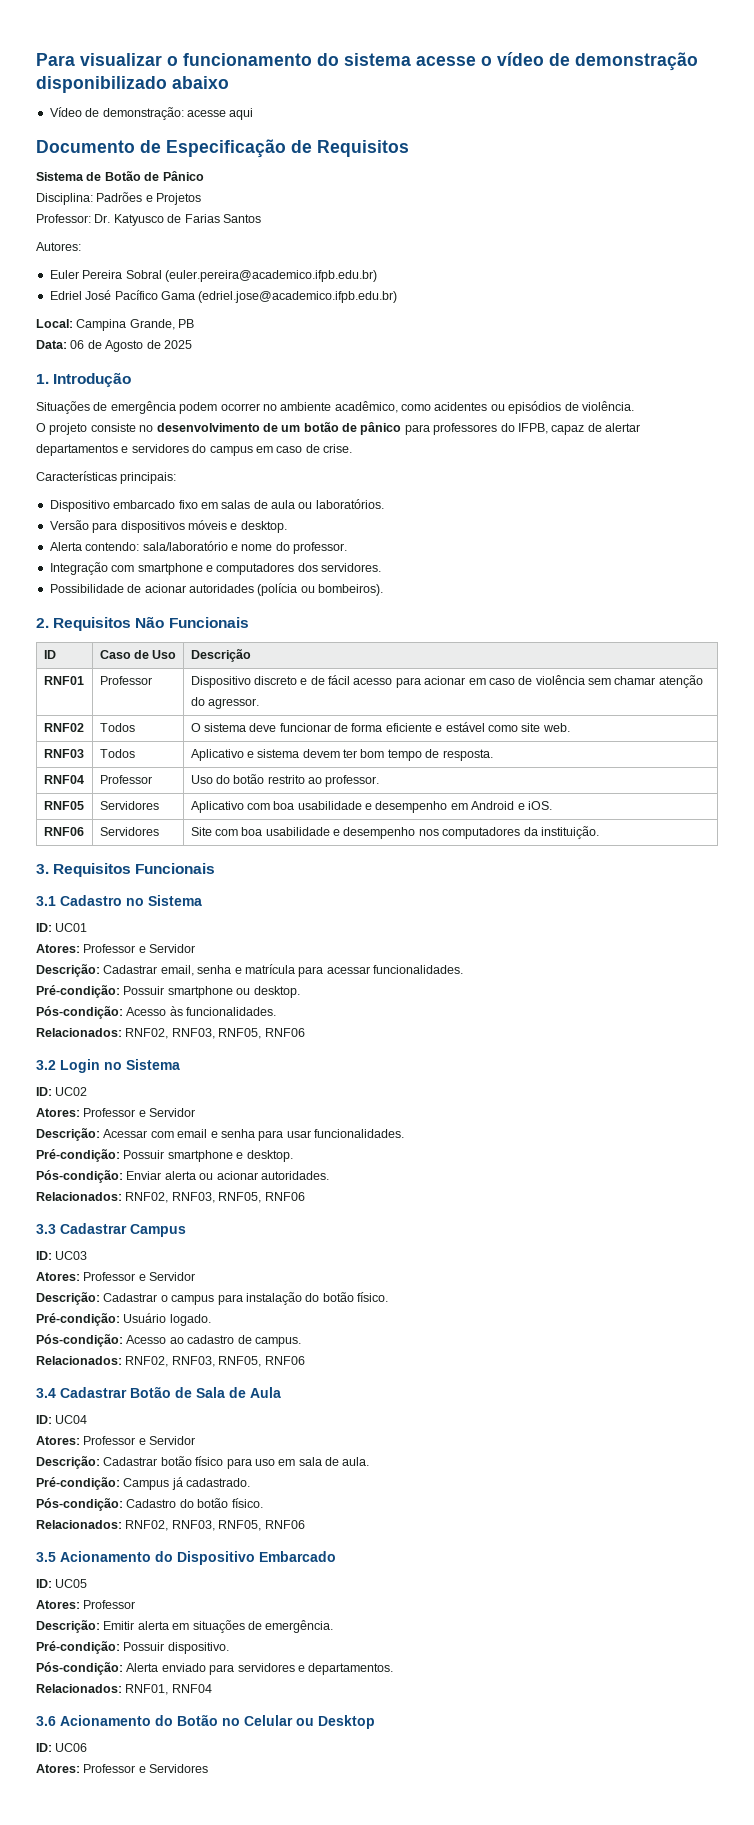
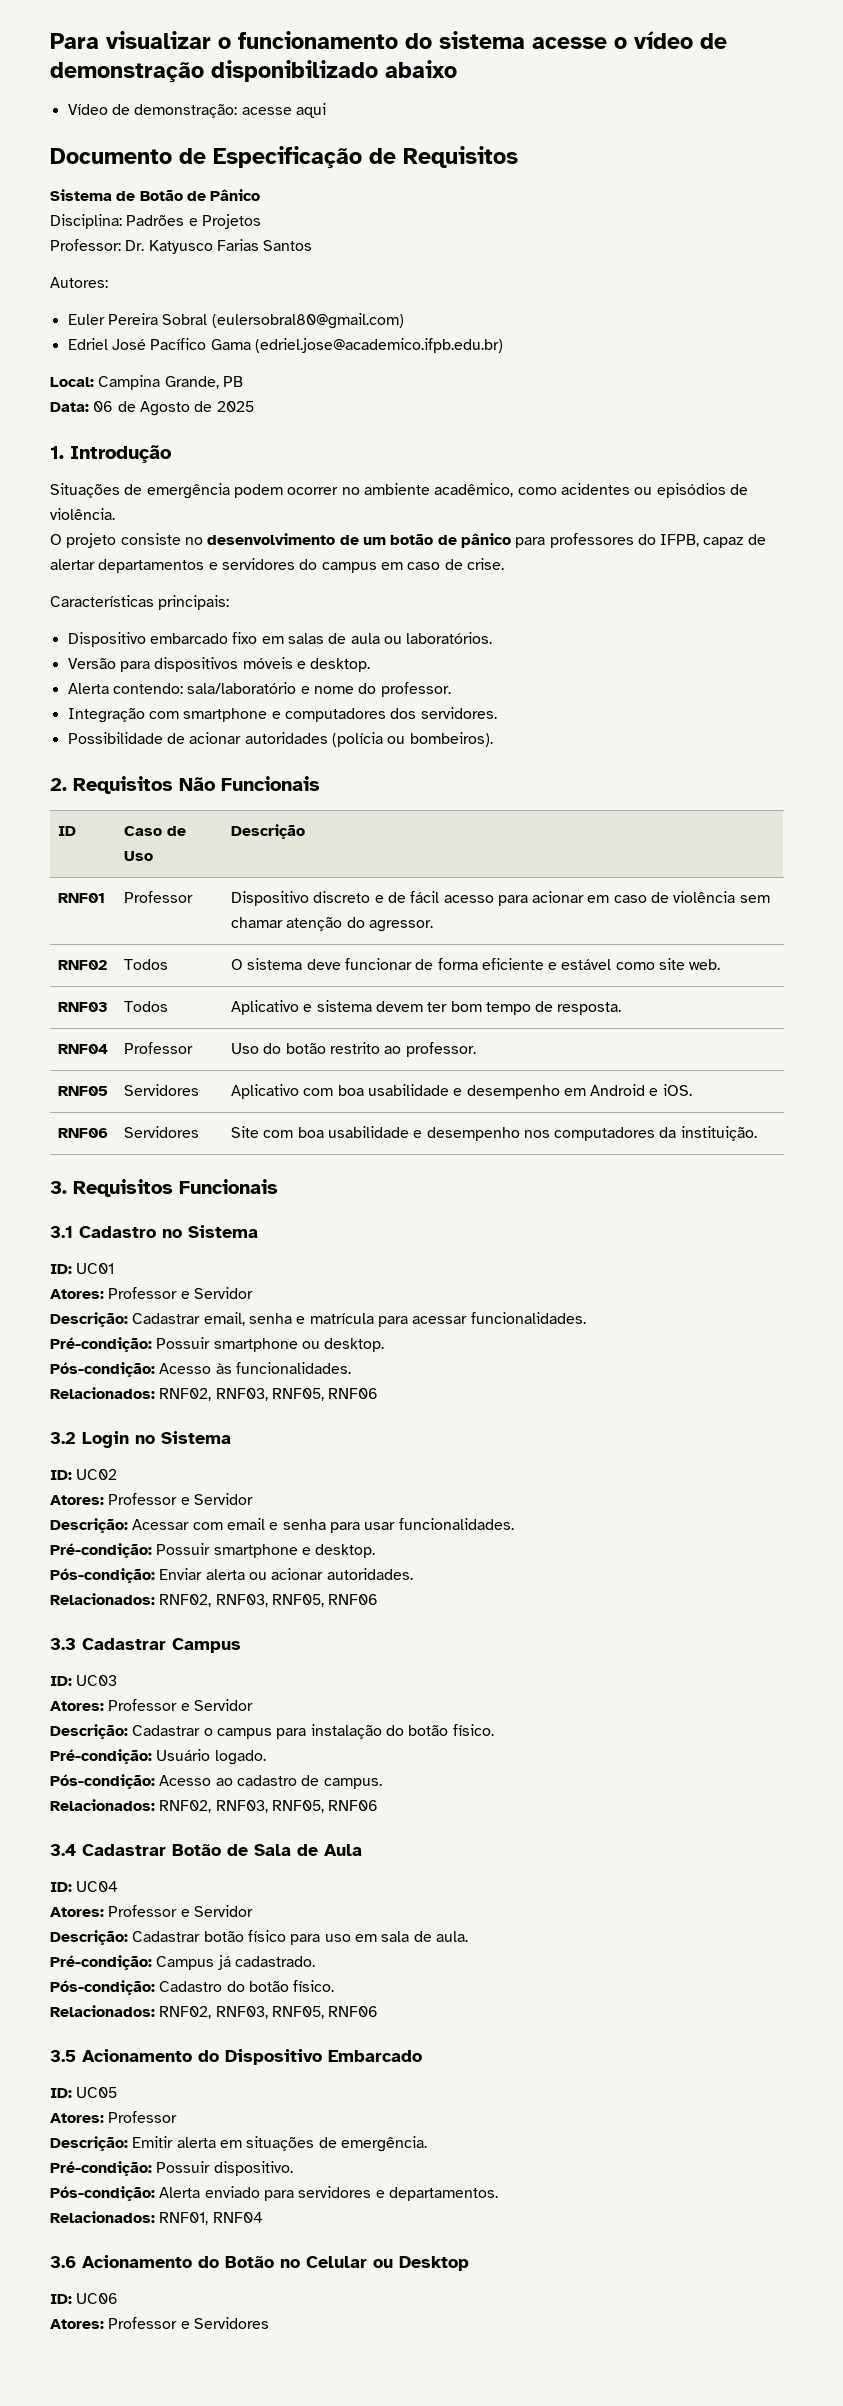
- Professor: Dr. Katyusco de Farias Santos
+ Professor: Dr. Katyusco Farias Santos
- Euler Pereira Sobral (euler.pereira@academico.ifpb.edu.br)
+ Euler Pereira Sobral (eulersobral80@gmail.com)

